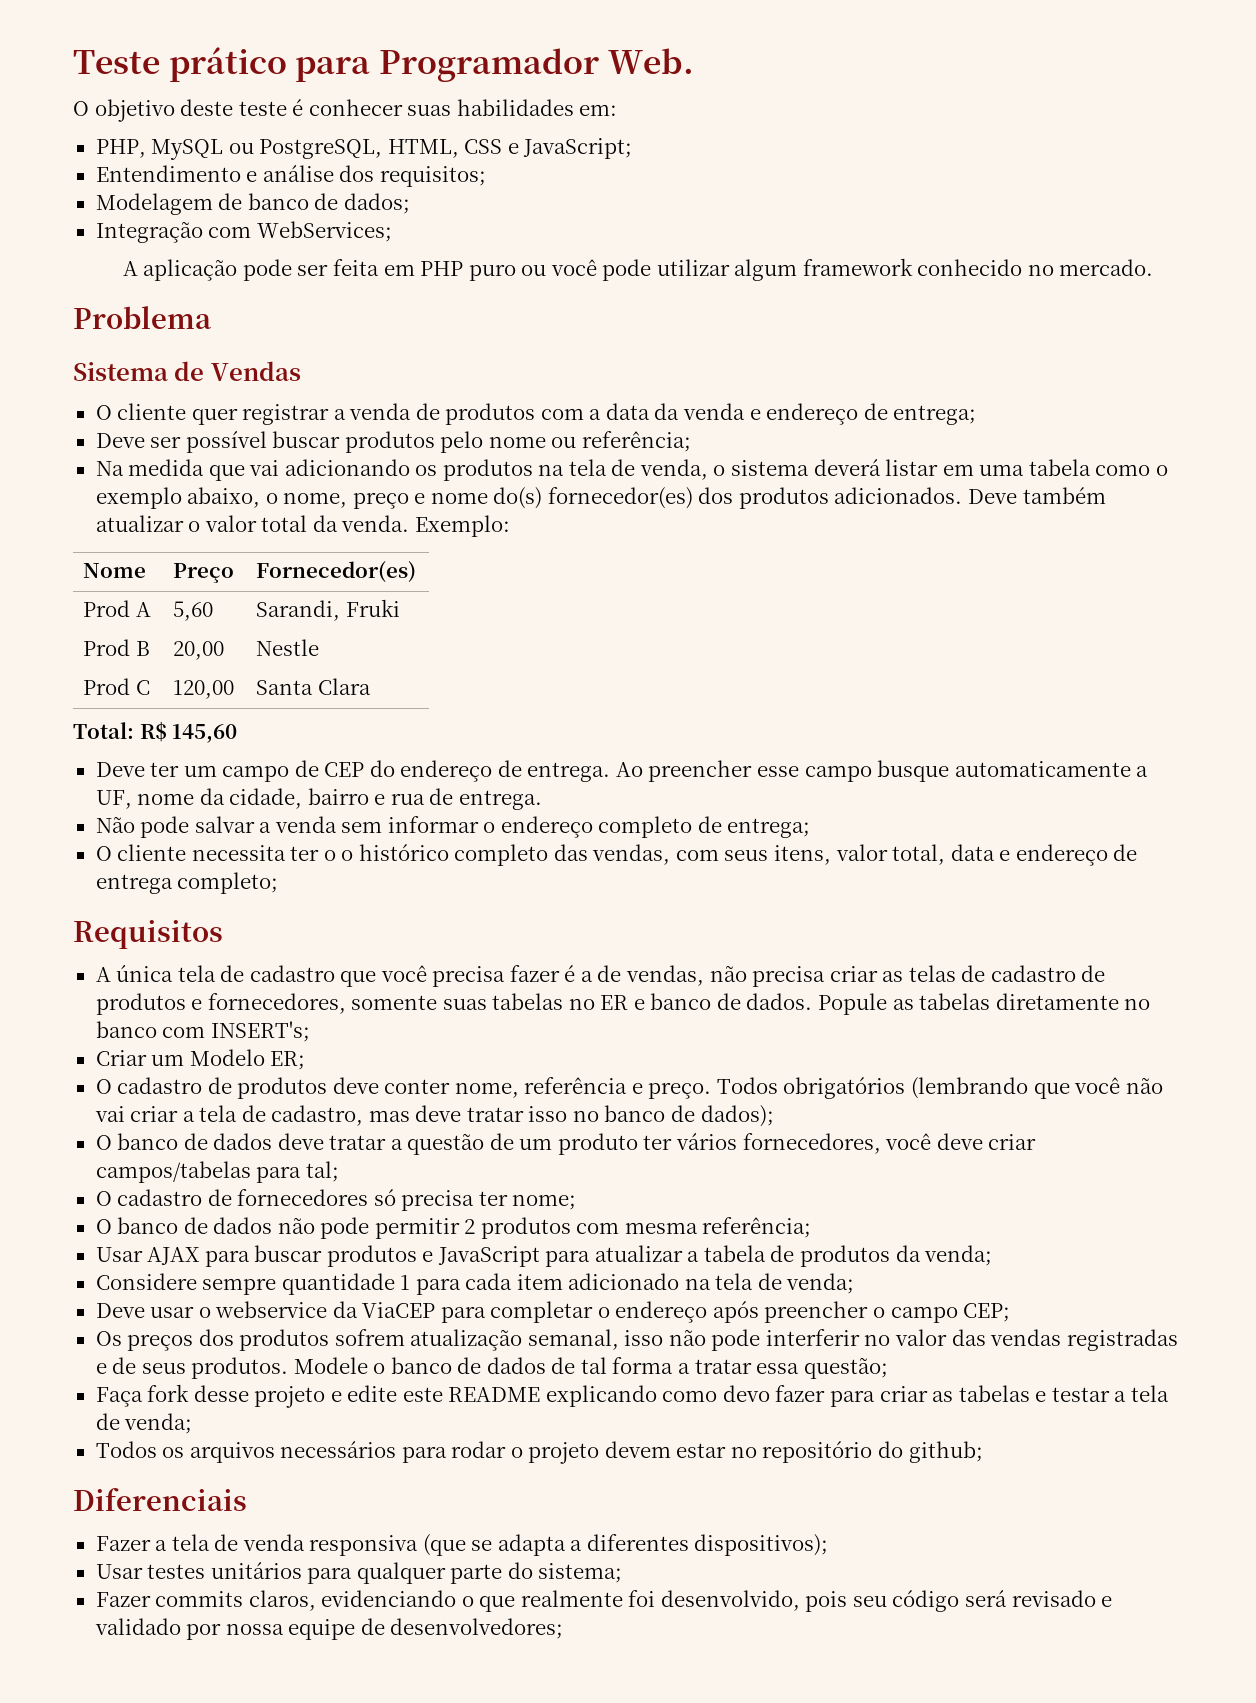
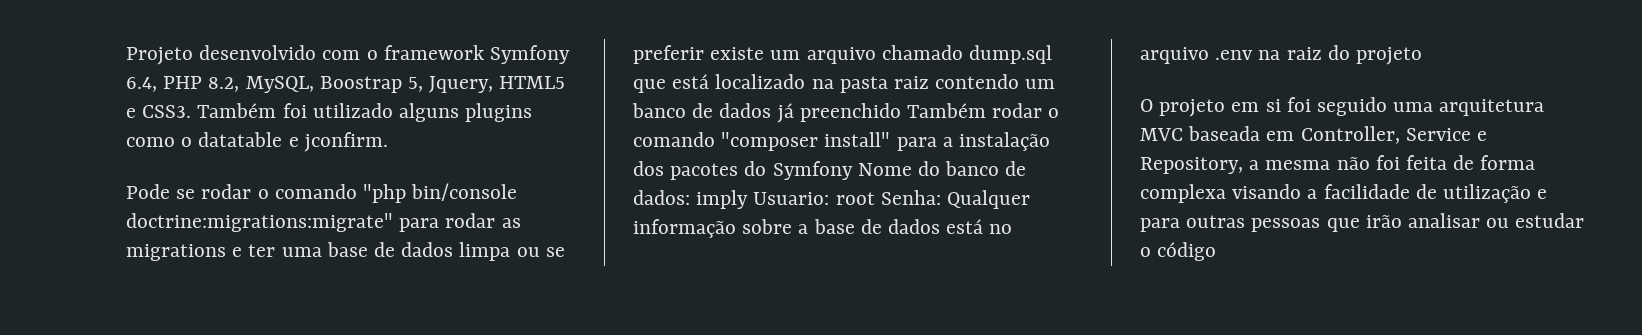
- Teste prático para Programador Web.
- O objetivo deste teste é conhecer suas habilidades em:
- PHP, MySQL ou PostgreSQL, HTML, CSS e JavaScript;
- Entendimento e análise dos requisitos;
- Modelagem de banco de dados;
- Integração com WebServices;
- A aplicação pode ser feita em PHP puro ou você pode utilizar algum framework conhecido no mercado.
- Problema
- Sistema de Vendas
- O cliente quer registrar a venda de produtos com a data da venda e endereço de entrega;
- Deve ser possível buscar produtos pelo nome ou referência;
- Na medida que vai adicionando os produtos na tela de venda, o sistema deverá listar em uma tabela como o exemplo abaixo, o nome, preço e nome do(s) fornecedor(es) dos produtos adicionados. Deve também atualizar o valor total da venda. Exemplo:
- Nome | Preço | Fornecedor(es)
- Prod A | 5,60 | Sarandi, Fruki
- Prod B | 20,00 | Nestle
- Prod C | 120,00 | Santa Clara
- Total: R$ 145,60
- Deve ter um campo de CEP do endereço de entrega. Ao preencher esse campo busque automaticamente a UF, nome da cidade, bairro e rua de entrega.
- Não pode salvar a venda sem informar o endereço completo de entrega;
- O cliente necessita ter o o histórico completo das vendas, com seus itens, valor total, data e endereço de entrega completo;
- Requisitos
- A única tela de cadastro que você precisa fazer é a de vendas, não precisa criar as telas de cadastro de produtos e fornecedores, somente suas tabelas no ER e banco de dados. Popule as tabelas diretamente no banco com INSERT's;
- Criar um Modelo ER;
- O cadastro de produtos deve conter nome, referência e preço. Todos obrigatórios (lembrando que você não vai criar a tela de cadastro, mas deve tratar isso no banco de dados);
- O banco de dados deve tratar a questão de um produto ter vários fornecedores, você deve criar campos/tabelas para tal;
- O cadastro de fornecedores só precisa ter nome;
- O banco de dados não pode permitir 2 produtos com mesma referência;
- Usar AJAX para buscar produtos e JavaScript para atualizar a tabela de produtos da venda;
- Considere sempre quantidade 1 para cada item adicionado na tela de venda;
- Deve usar o webservice da ViaCEP para completar o endereço após preencher o campo CEP;
- Os preços dos produtos sofrem atualização semanal, isso não pode interferir no valor das vendas registradas e de seus produtos. Modele o banco de dados de tal forma a tratar essa questão;
- Faça fork desse projeto e edite este README explicando como devo fazer para criar as tabelas e testar a tela de venda;
- Todos os arquivos necessários para rodar o projeto devem estar no repositório do github;
- Diferenciais
- Fazer a tela de venda responsiva (que se adapta a diferentes dispositivos);
- Usar testes unitários para qualquer parte do sistema;
- Fazer commits claros, evidenciando o que realmente foi desenvolvido, pois seu código será revisado e validado por nossa equipe de desenvolvedores;
+ Projeto desenvolvido com o framework Symfony 6.4, PHP 8.2, MySQL, Boostrap 5, Jquery, HTML5 e CSS3. Também foi utilizado alguns plugins como o datatable e jconfirm.
+ Pode se rodar o comando "php bin/console doctrine:migrations:migrate" para rodar as migrations e ter uma base de dados limpa ou se preferir existe um arquivo chamado dump.sql que está localizado na pasta raiz contendo um banco de dados já preenchido Também rodar o comando "composer install" para a instalação dos pacotes do Symfony Nome do banco de dados: imply Usuario: root Senha: Qualquer informação sobre a base de dados está no arquivo .env na raiz do projeto
+ O projeto em si foi seguido uma arquitetura MVC baseada em Controller, Service e Repository, a mesma não foi feita de forma complexa visando a facilidade de utilização e para outras pessoas que irão analisar ou estudar o código

